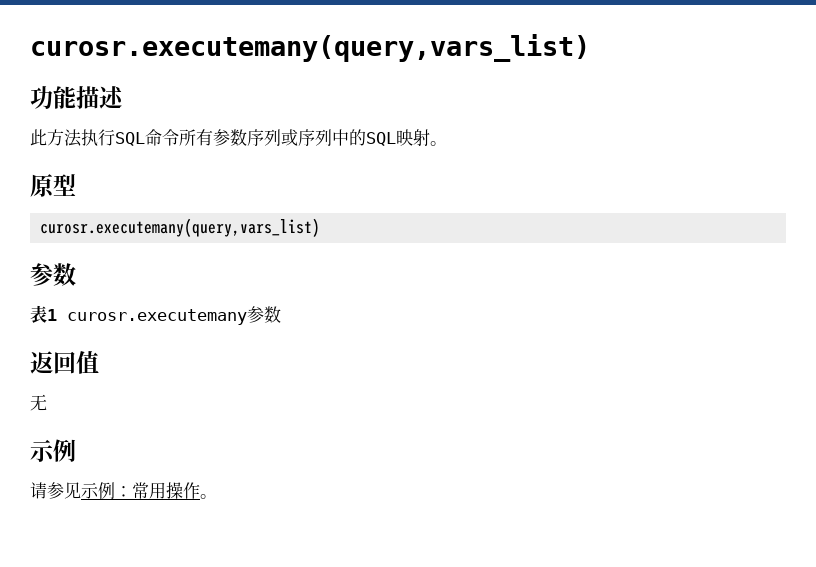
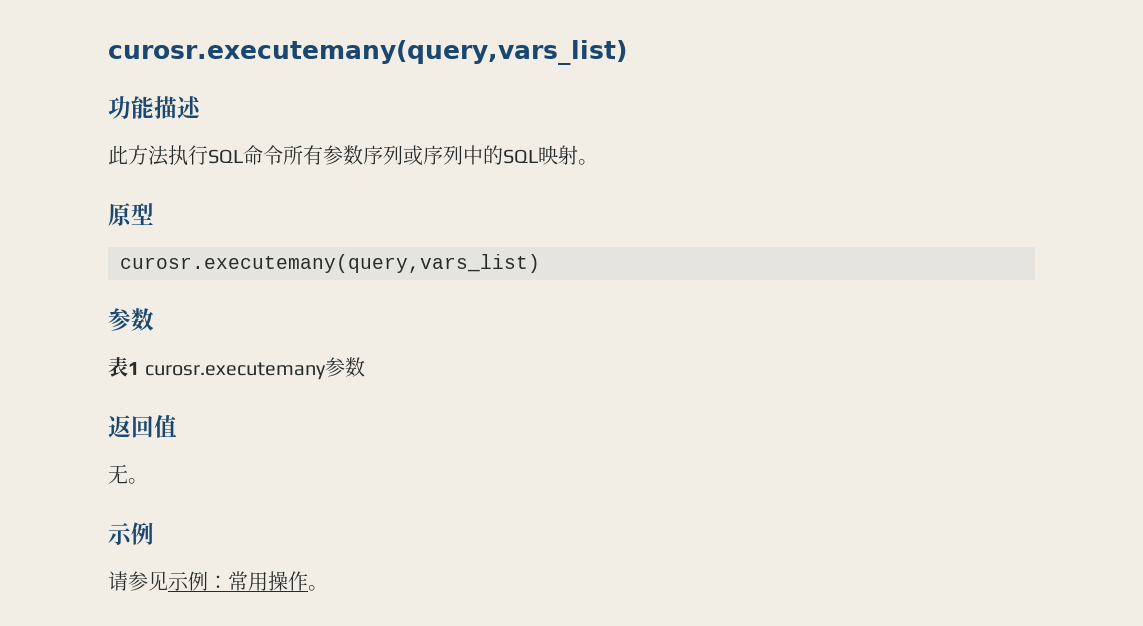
- 无
+ 无。

